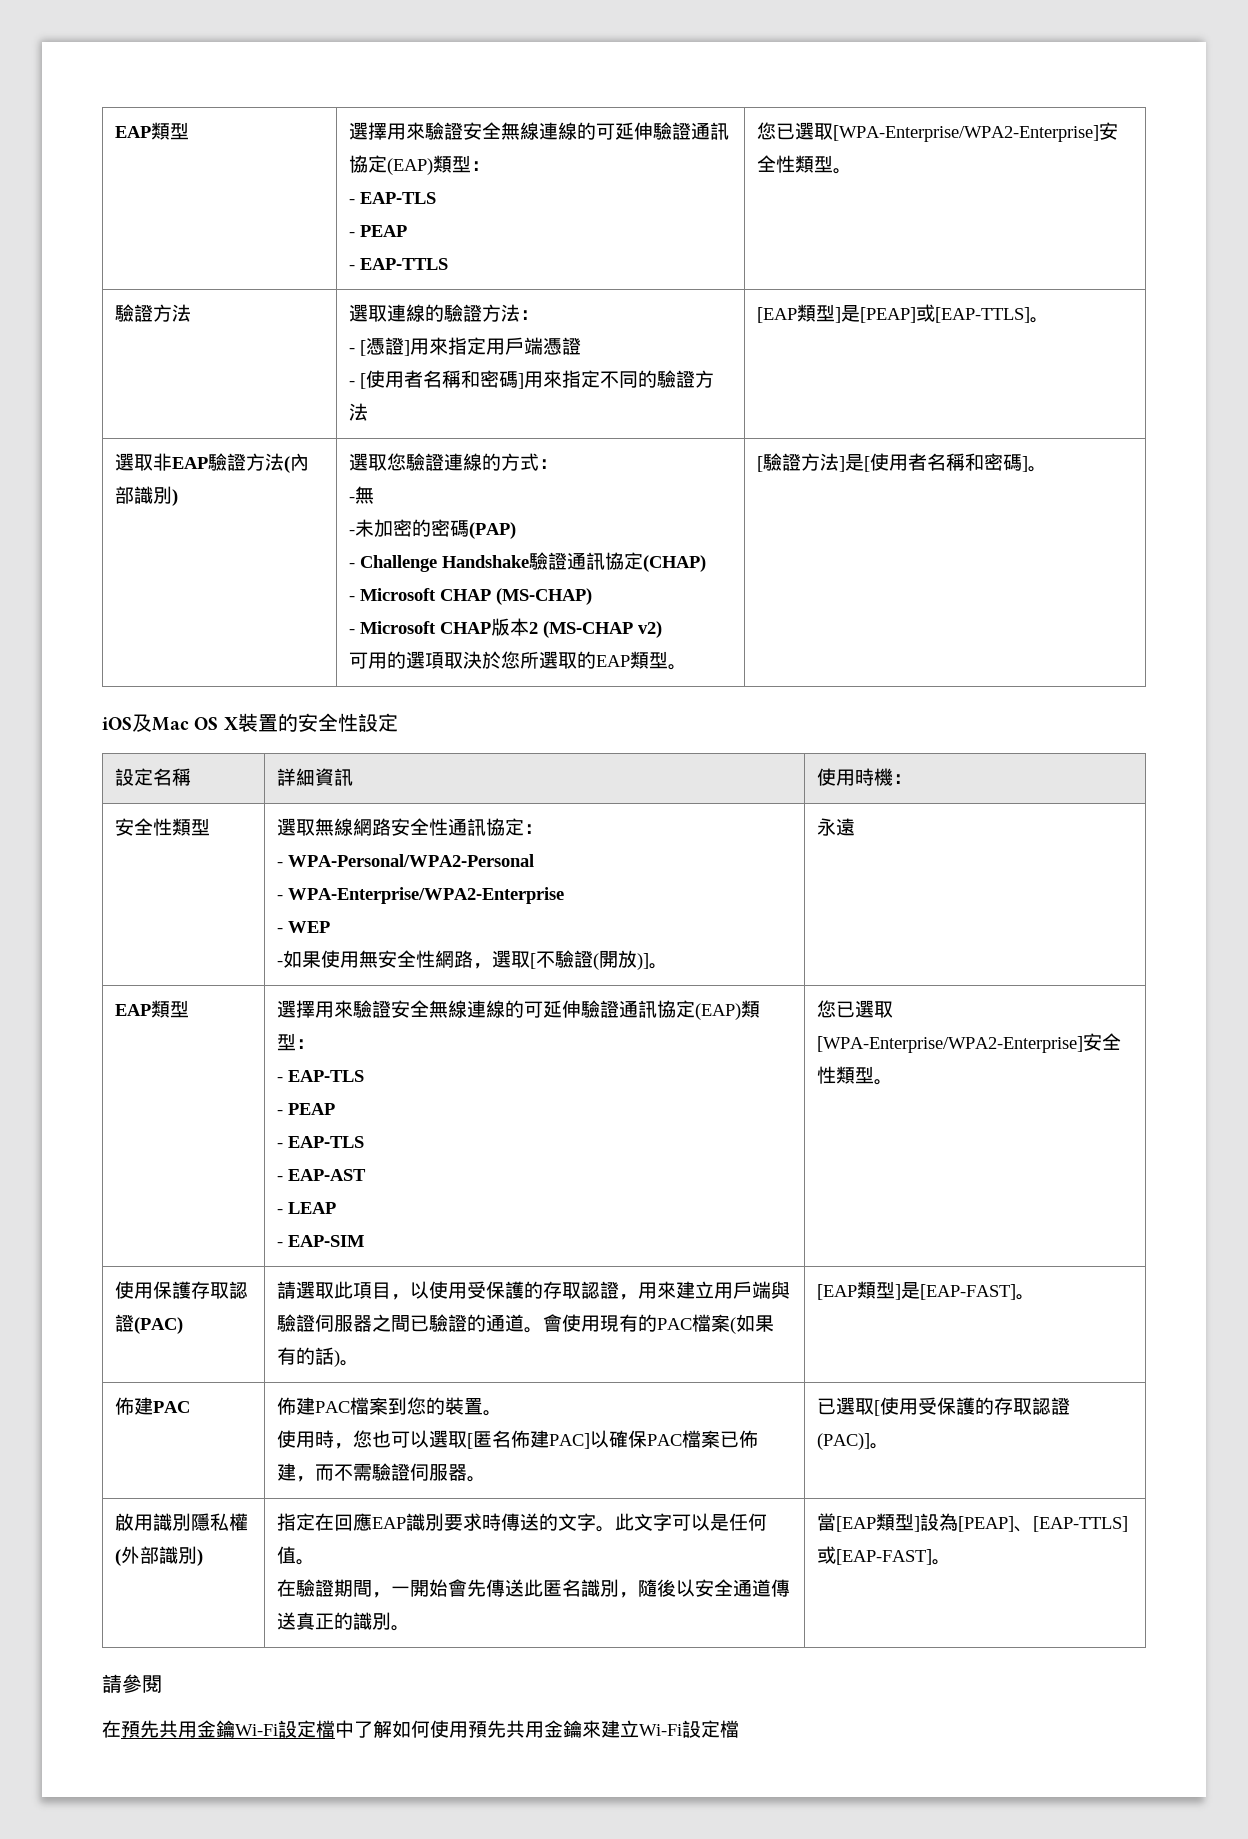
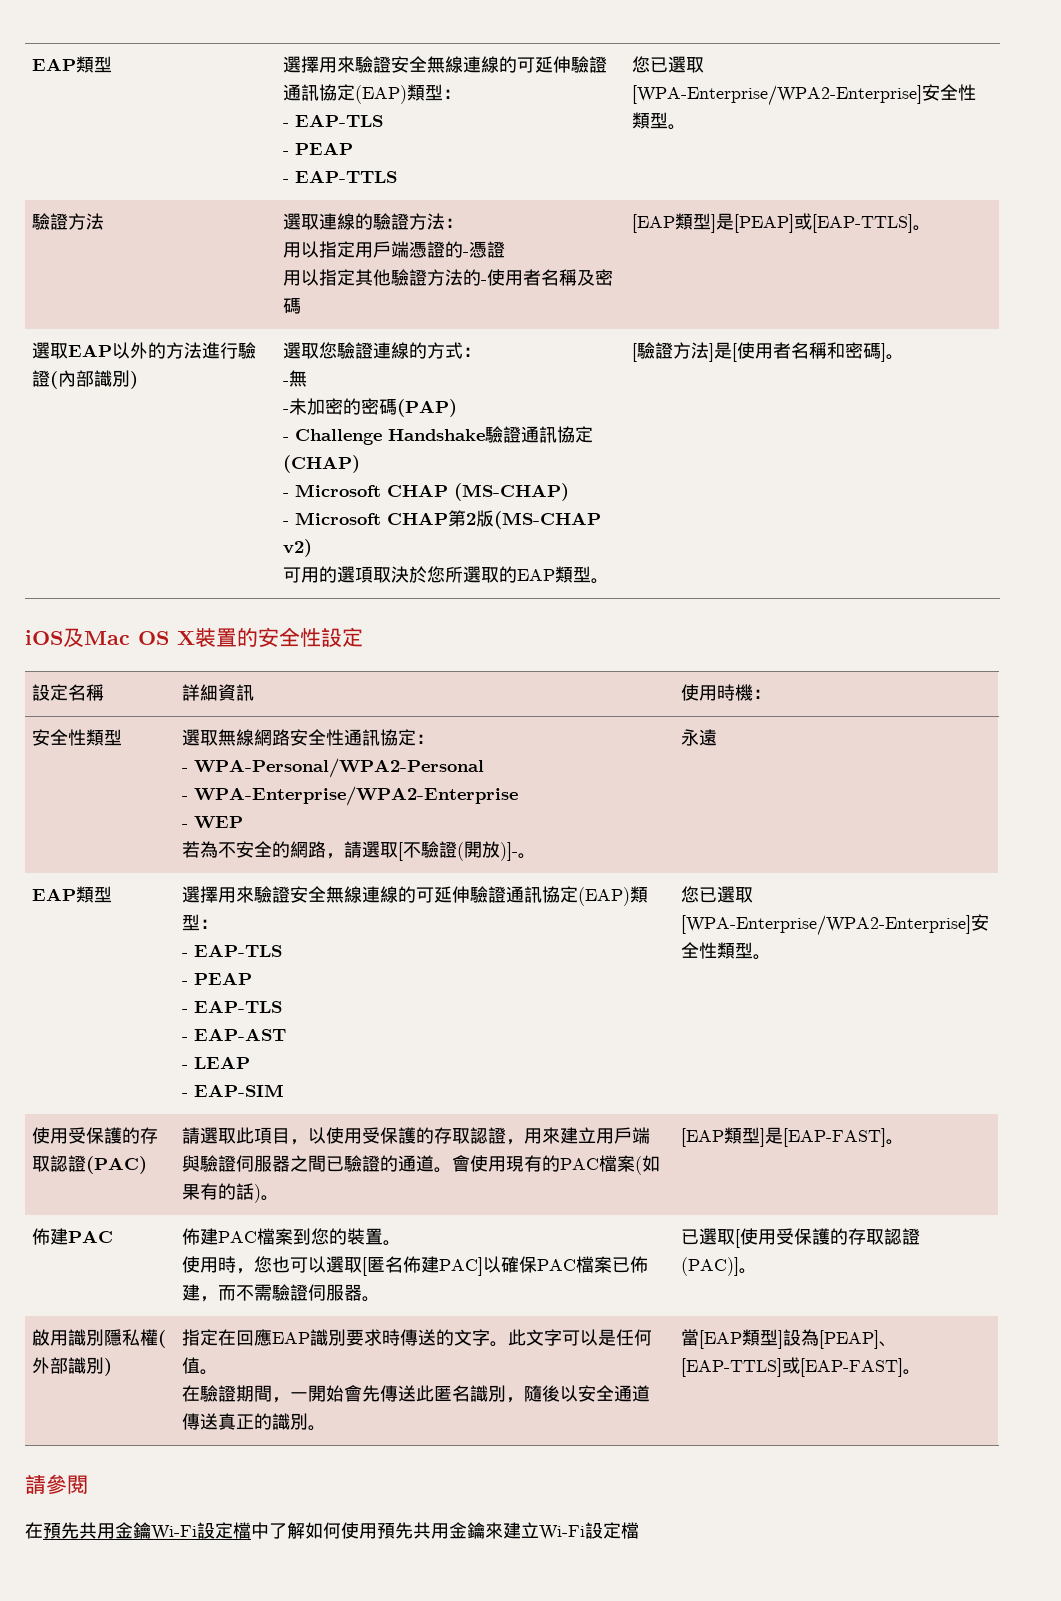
  驗證方法 | 選取連線的驗證方法：
- - [憑證]用來指定用戶端憑證
- - [使用者名稱和密碼]用來指定不同的驗證方法 | [EAP類型]是[PEAP]或[EAP-TTLS]。
+ 用以指定用戶端憑證的-憑證
+ 用以指定其他驗證方法的-使用者名稱及密碼 | [EAP類型]是[PEAP]或[EAP-TTLS]。
- 選取非EAP驗證方法(內部識別)
+ 選取EAP以外的方法進行驗證(內部識別)
- - Microsoft CHAP版本2 (MS-CHAP v2)
+ - Microsoft CHAP第2版(MS-CHAP v2)
  安全性類型 | 選取無線網路安全性通訊協定：
  - WPA-Personal/WPA2-Personal
  - WPA-Enterprise/WPA2-Enterprise
  - WEP
- -如果使用無安全性網路，選取[不驗證(開放)]。 | 永遠
+ 若為不安全的網路，請選取[不驗證(開放)]-。 | 永遠
- 使用保護存取認證(PAC)
+ 使用受保護的存取認證(PAC)

